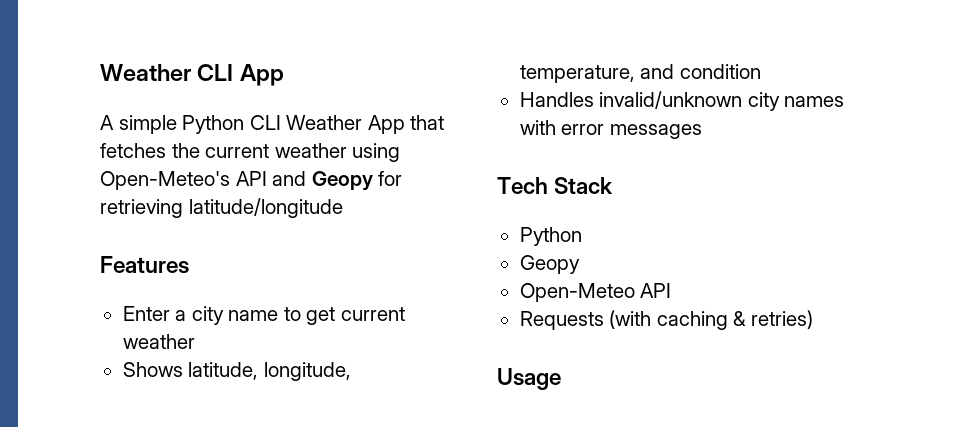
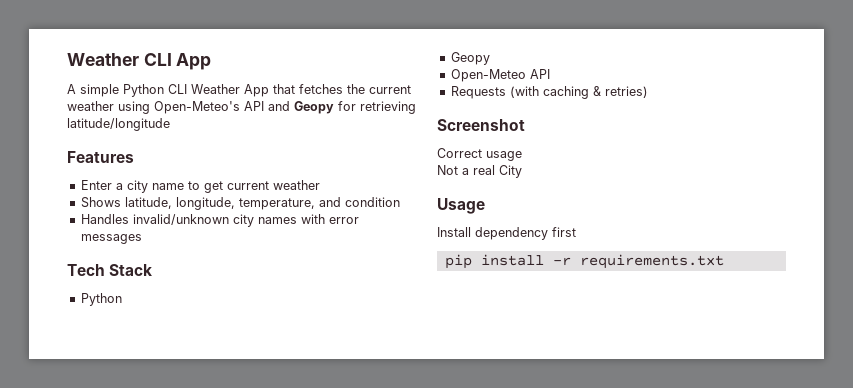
+ Screenshot
+ Correct usage
+ Not a real City
  Usage
+ Install dependency first
+ pip install -r requirements.txt

